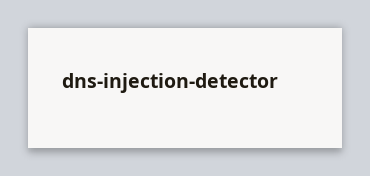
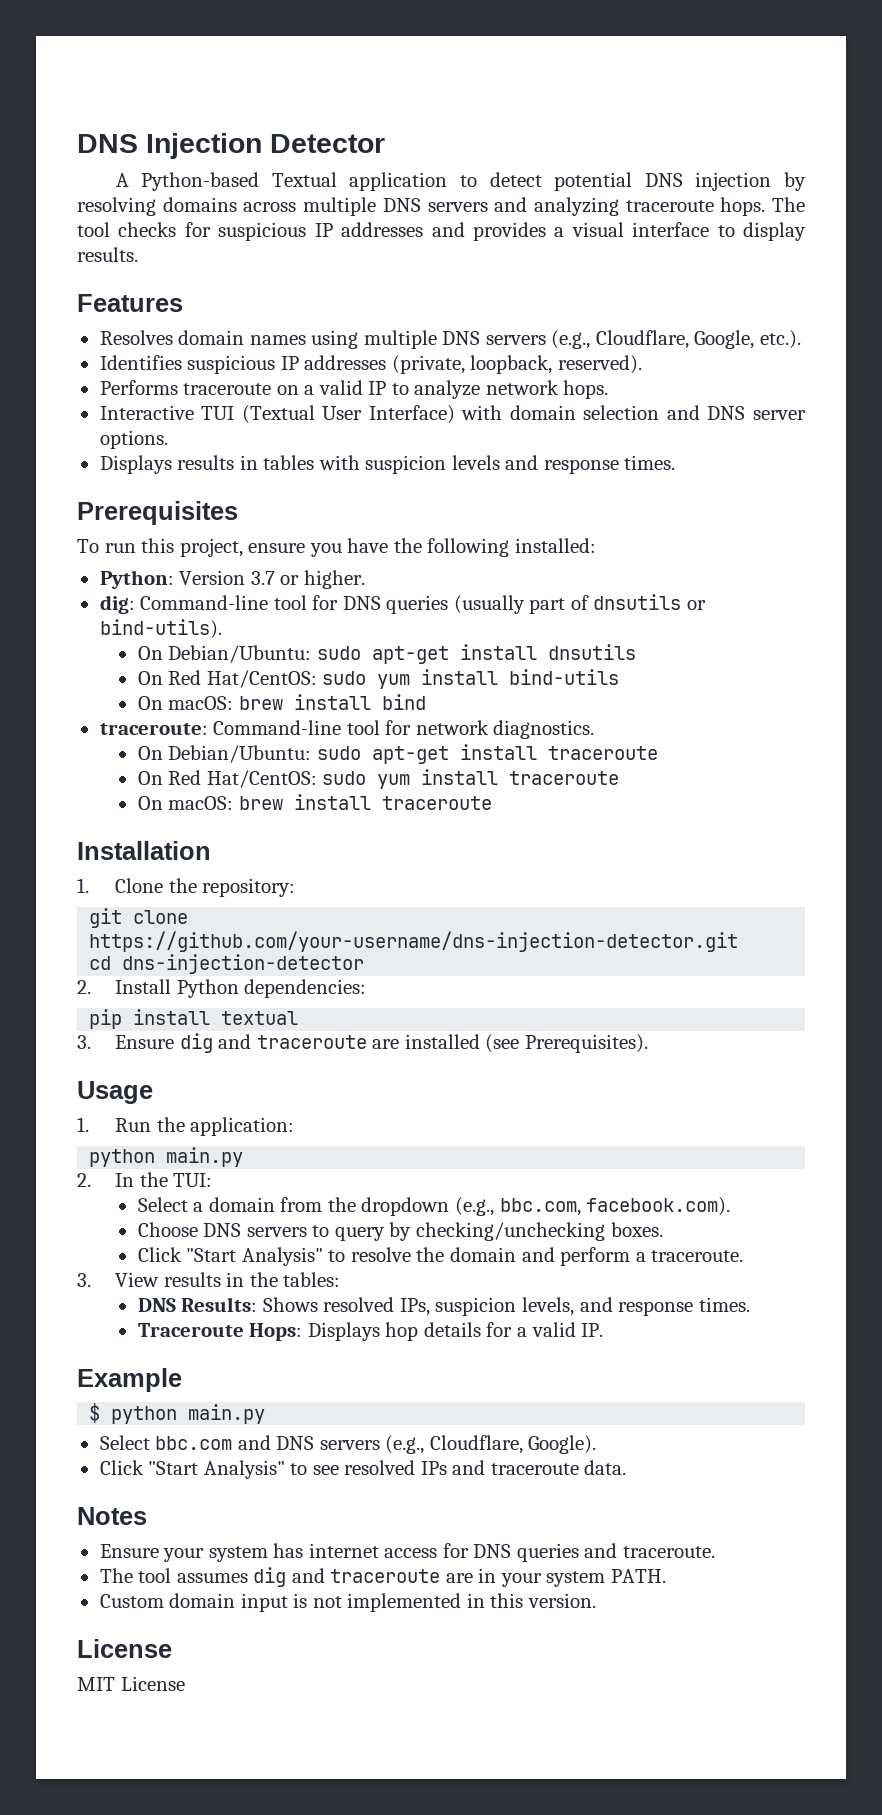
- dns-injection-detector
+ DNS Injection Detector
+ A Python-based Textual application to detect potential DNS injection by resolving domains across multiple DNS servers and analyzing traceroute hops. The tool checks for suspicious IP addresses and provides a visual interface to display results.
+ Features
+ Resolves domain names using multiple DNS servers (e.g., Cloudflare, Google, etc.).
+ Identifies suspicious IP addresses (private, loopback, reserved).
+ Performs traceroute on a valid IP to analyze network hops.
+ Interactive TUI (Textual User Interface) with domain selection and DNS server options.
+ Displays results in tables with suspicion levels and response times.
+ Prerequisites
+ To run this project, ensure you have the following installed:
+ Python: Version 3.7 or higher.
+ dig: Command-line tool for DNS queries (usually part of dnsutils or bind-utils).
+ On Debian/Ubuntu: sudo apt-get install dnsutils
+ On Red Hat/CentOS: sudo yum install bind-utils
+ On macOS: brew install bind
+ traceroute: Command-line tool for network diagnostics.
+ On Debian/Ubuntu: sudo apt-get install traceroute
+ On Red Hat/CentOS: sudo yum install traceroute
+ On macOS: brew install traceroute
+ Installation
+ 1. Clone the repository:
+ git clone https://github.com/your-username/dns-injection-detector.git
+ cd dns-injection-detector
+ 2. Install Python dependencies:
+ pip install textual
+ 3. Ensure dig and traceroute are installed (see Prerequisites).
+ Usage
+ 1. Run the application:
+ python main.py
+ 2. In the TUI:
+ Select a domain from the dropdown (e.g., bbc.com, facebook.com).
+ Choose DNS servers to query by checking/unchecking boxes.
+ Click "Start Analysis" to resolve the domain and perform a traceroute.
+ 3. View results in the tables:
+ DNS Results: Shows resolved IPs, suspicion levels, and response times.
+ Traceroute Hops: Displays hop details for a valid IP.
+ Example
+ $ python main.py
+ Select bbc.com and DNS servers (e.g., Cloudflare, Google).
+ Click "Start Analysis" to see resolved IPs and traceroute data.
+ Notes
+ Ensure your system has internet access for DNS queries and traceroute.
+ The tool assumes dig and traceroute are in your system PATH.
+ Custom domain input is not implemented in this version.
+ License
+ MIT License

